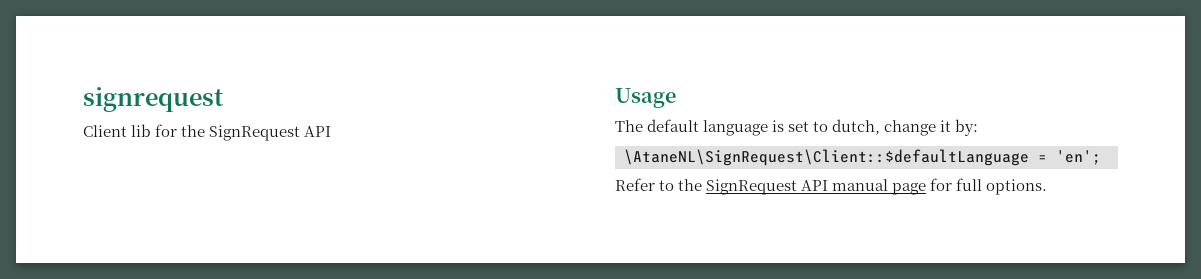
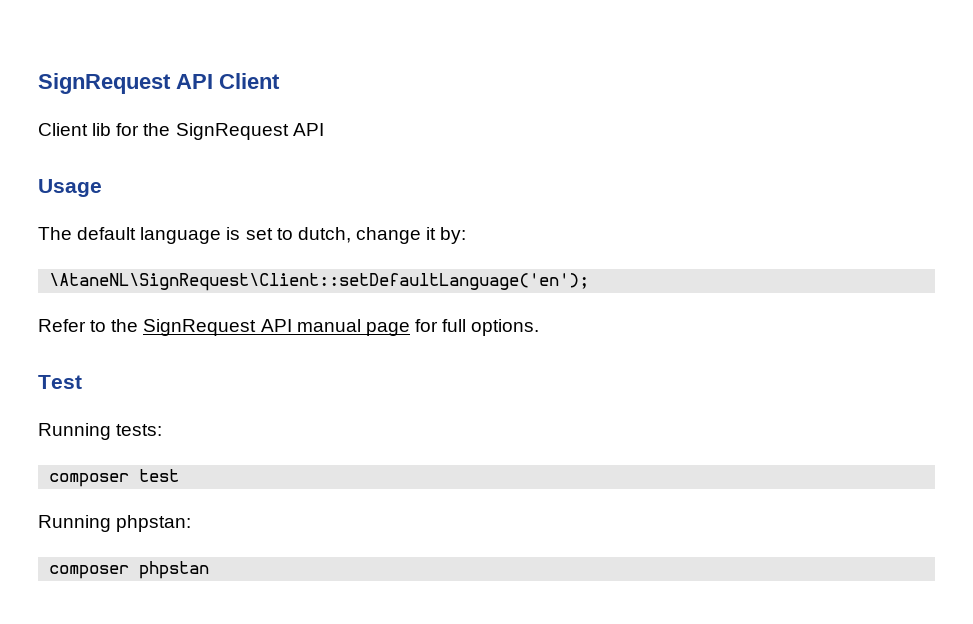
- signrequest
+ SignRequest API Client
- \AtaneNL\SignRequest\Client::$defaultLanguage = 'en';
+ \AtaneNL\SignRequest\Client::setDefaultLanguage('en');
+ Test
+ Running tests:
+ composer test
+ Running phpstan:
+ composer phpstan

